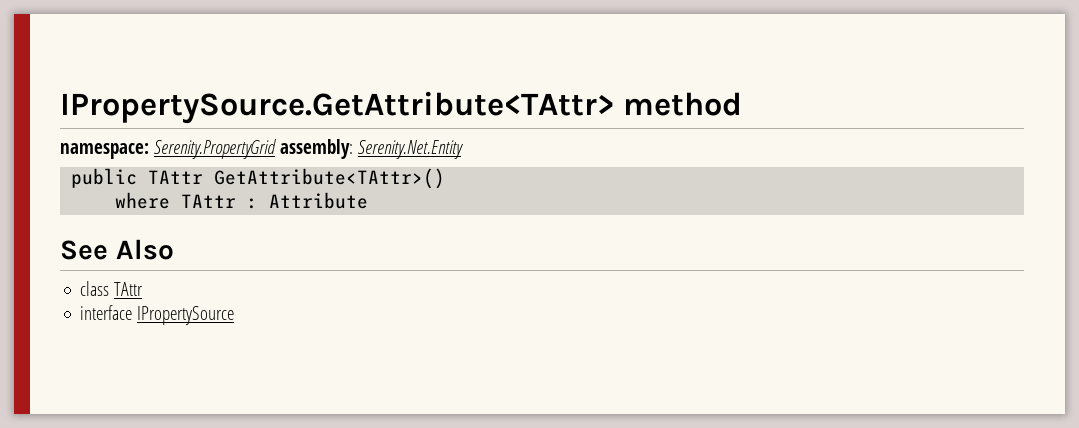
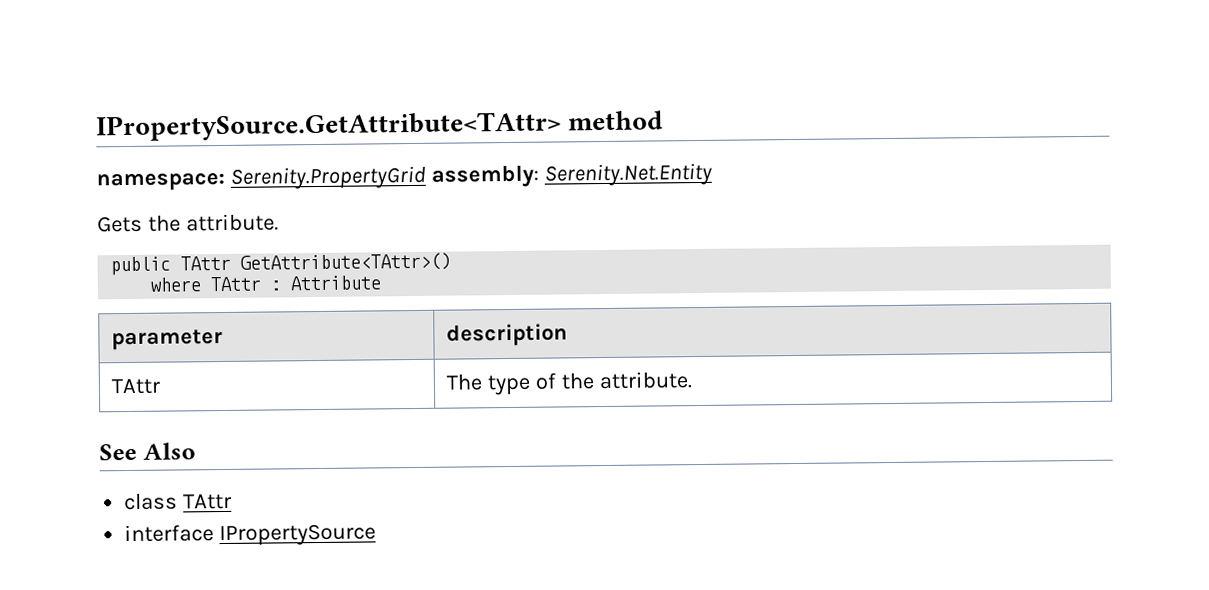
+ Gets the attribute.
+ parameter | description
+ TAttr | The type of the attribute.

